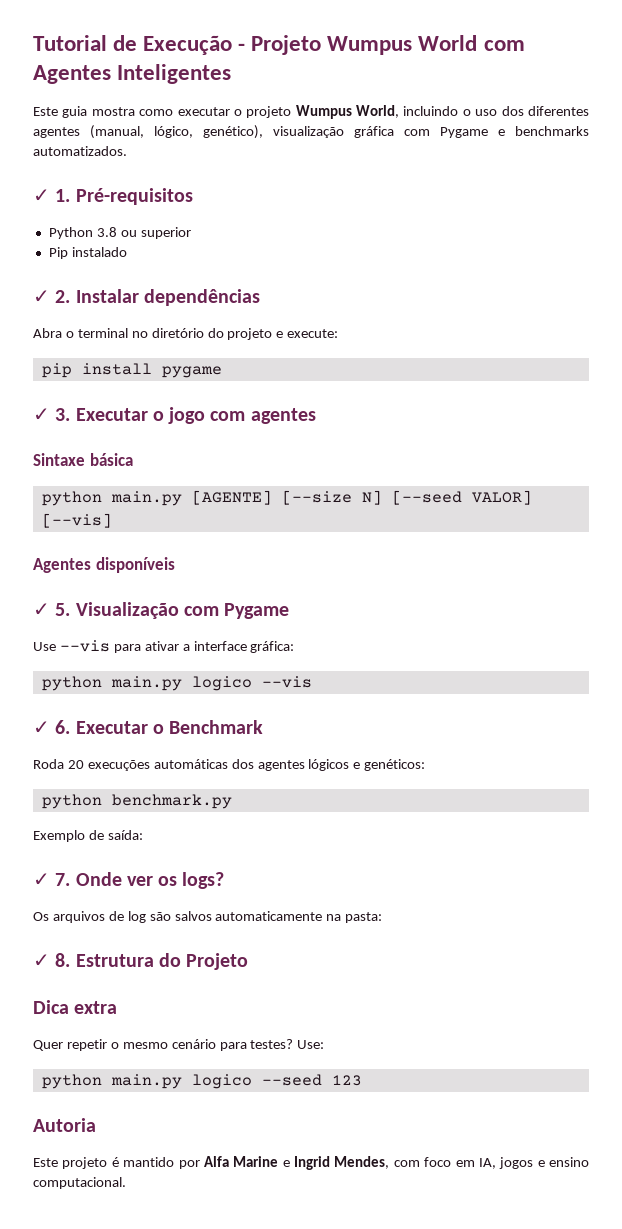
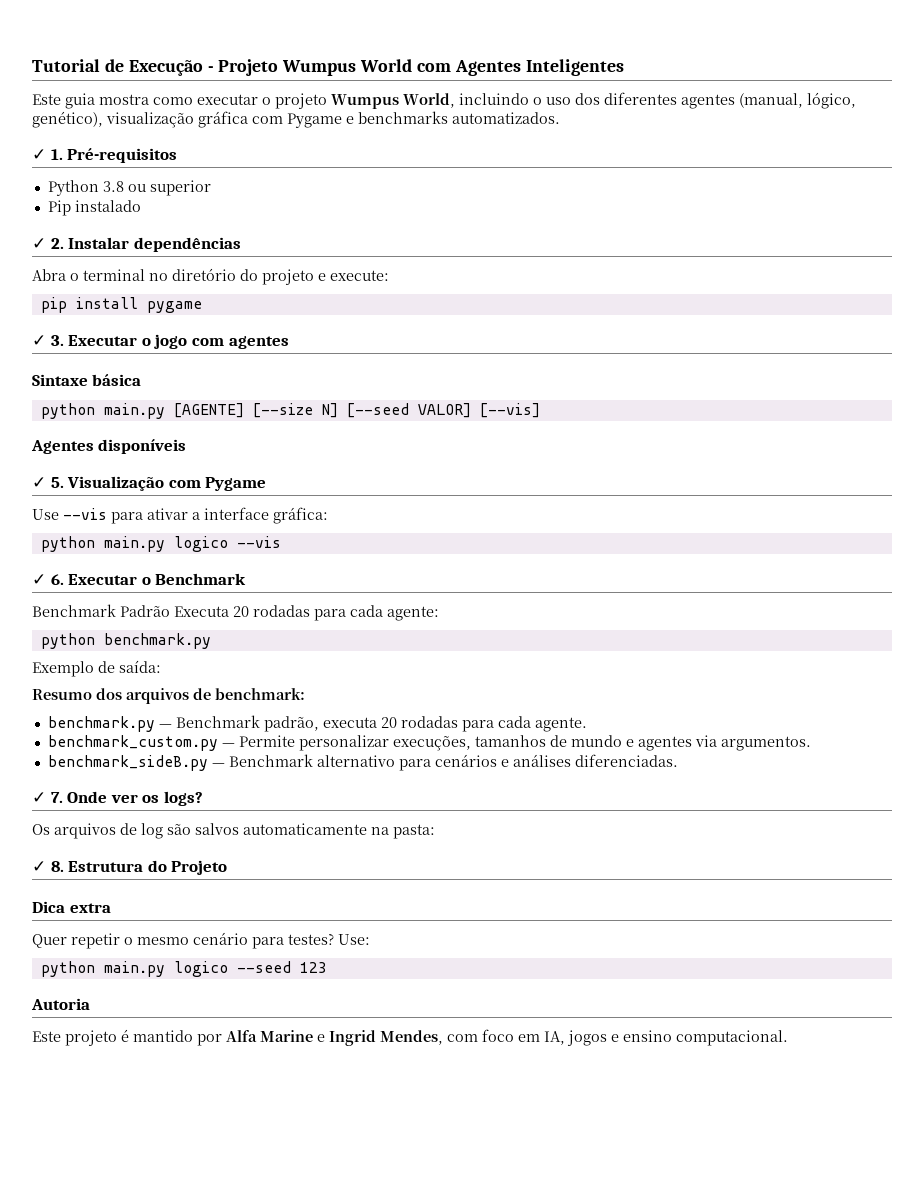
- Roda 20 execuções automáticas dos agentes lógicos e genéticos:
+ Benchmark Padrão Executa 20 rodadas para cada agente:
+ Resumo dos arquivos de benchmark:
+ benchmark.py — Benchmark padrão, executa 20 rodadas para cada agente.
+ benchmark_custom.py — Permite personalizar execuções, tamanhos de mundo e agentes via argumentos.
+ benchmark_sideB.py — Benchmark alternativo para cenários e análises diferenciadas.

